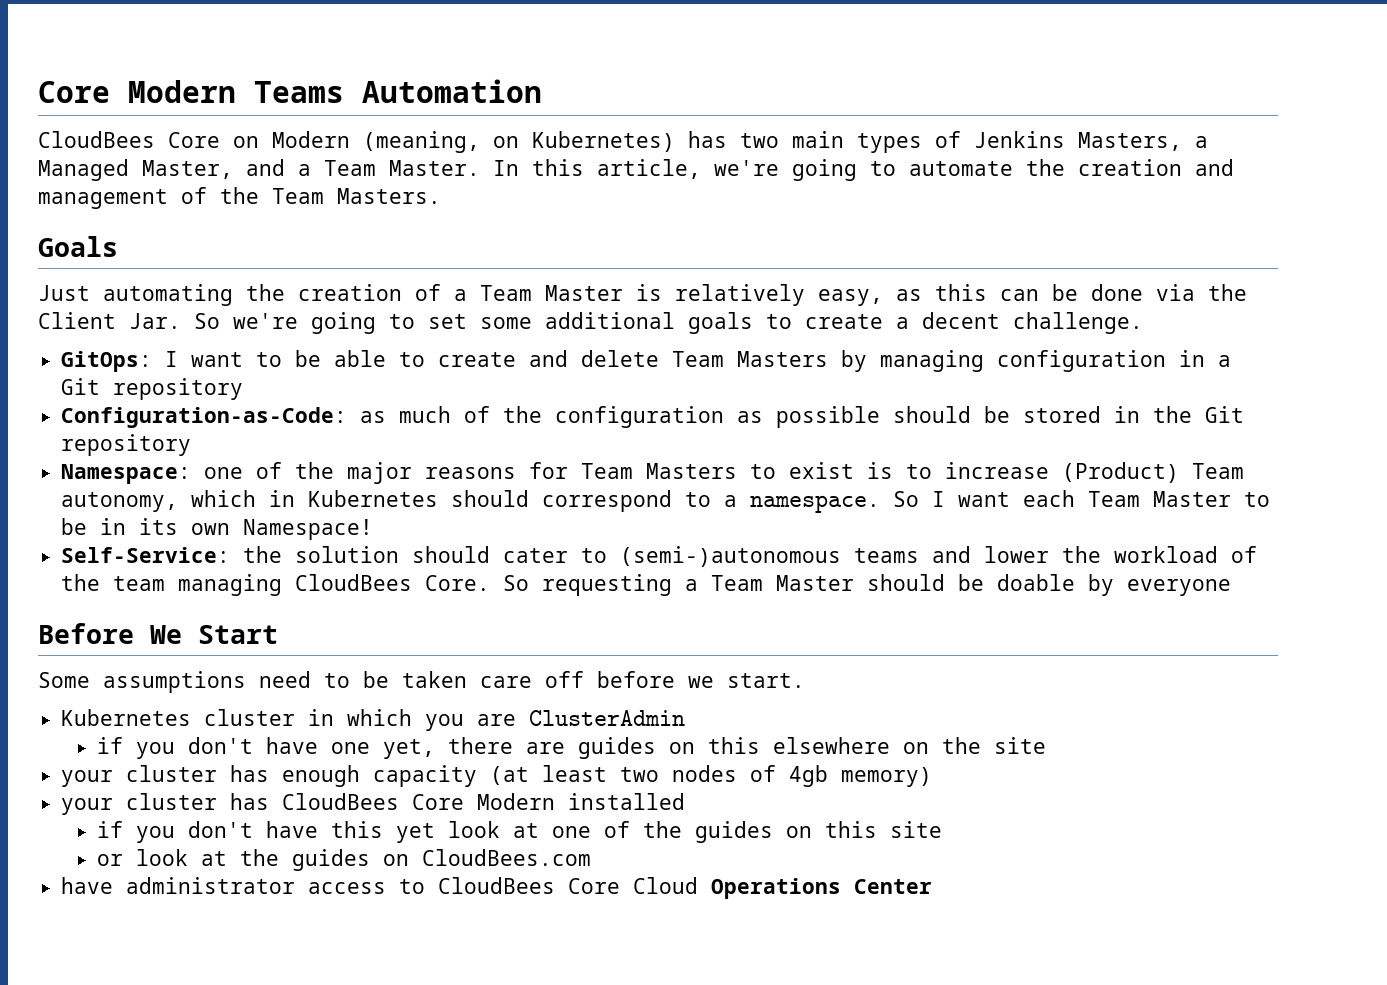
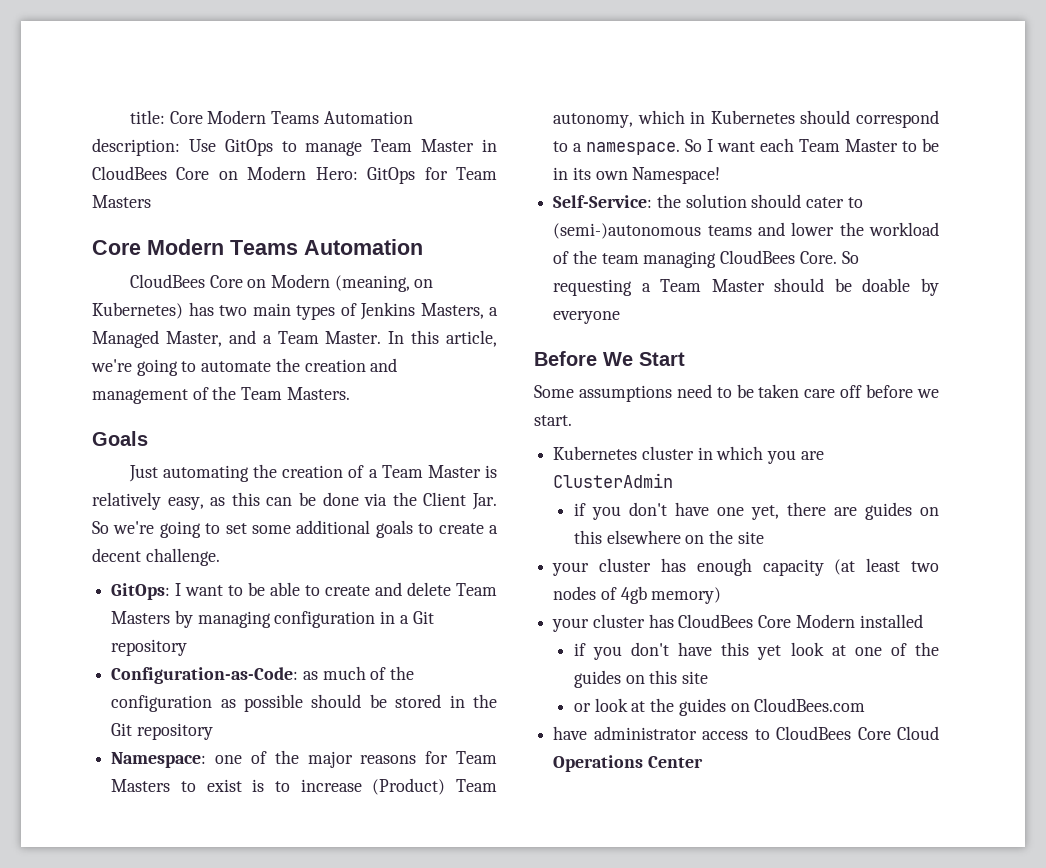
+ title: Core Modern Teams Automation description: Use GitOps to manage Team Master in CloudBees Core on Modern Hero: GitOps for Team Masters

